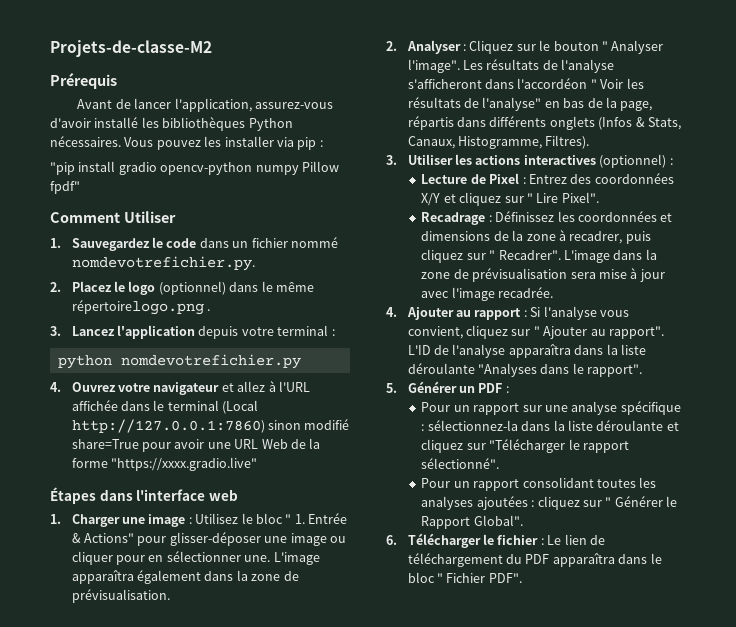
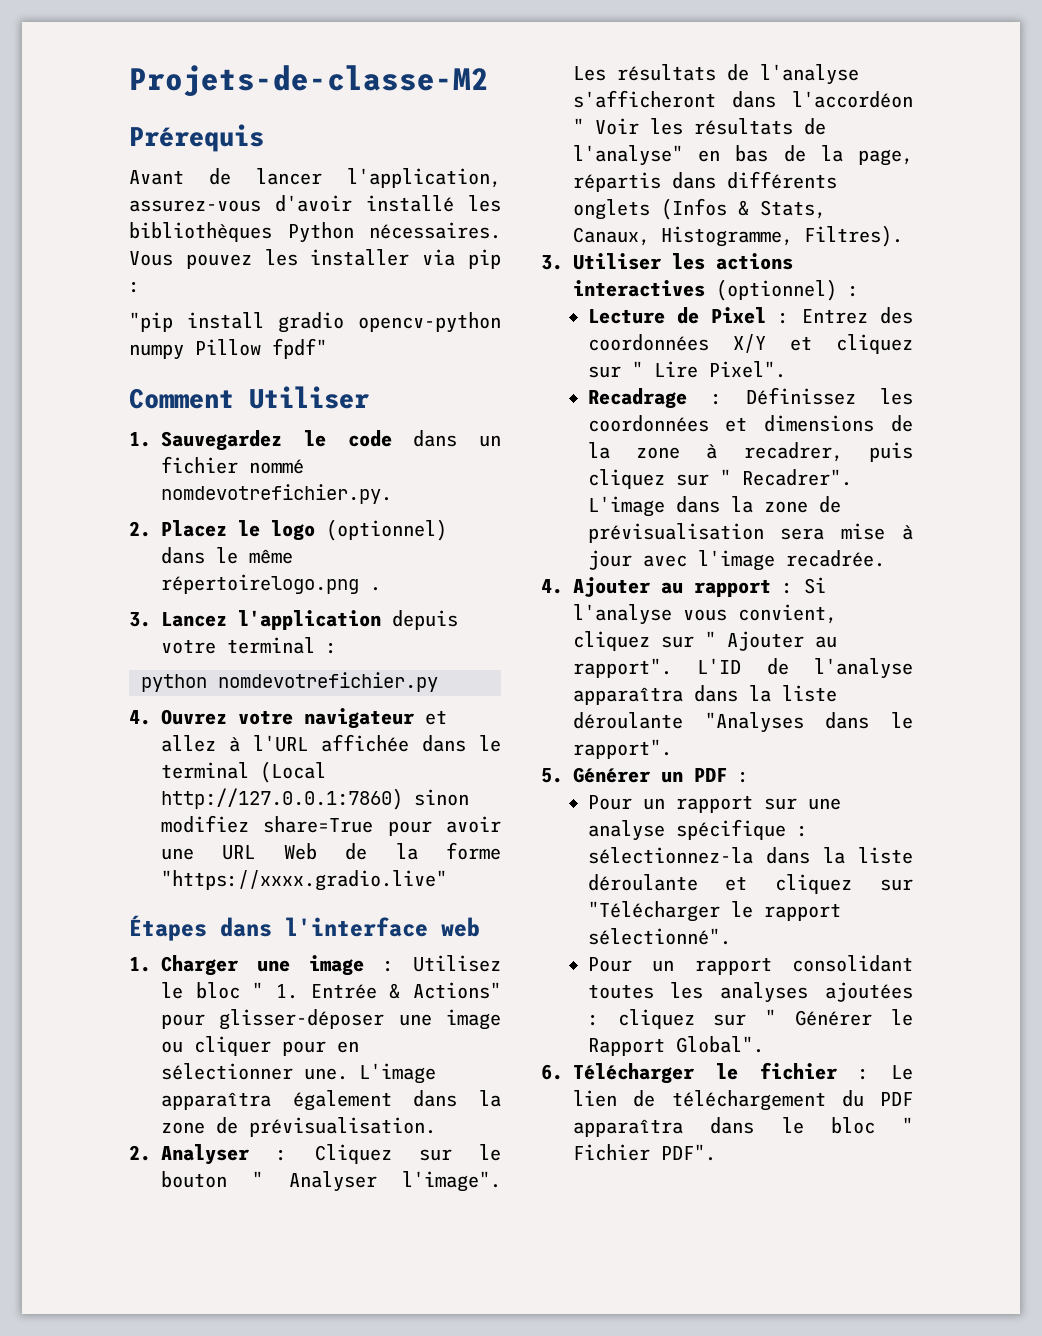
- 4. Ouvrez votre navigateur et allez à l'URL affichée dans le terminal (Local http://127.0.0.1:7860) sinon modifié share=True pour avoir une URL Web de la forme "https://xxxx.gradio.live"
+ 4. Ouvrez votre navigateur et allez à l'URL affichée dans le terminal (Local http://127.0.0.1:7860) sinon modifiez share=True pour avoir une URL Web de la forme "https://xxxx.gradio.live"

